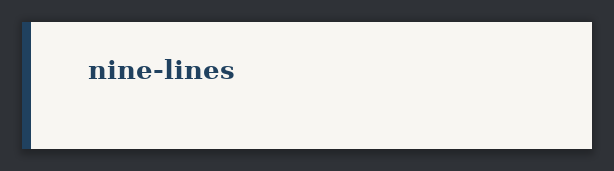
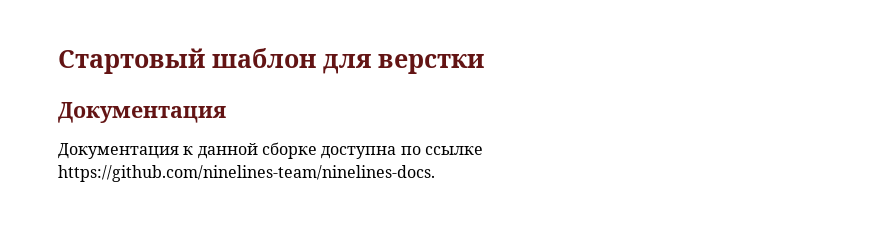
- nine-lines
+ Стартовый шаблон для верстки
+ Документация
+ Документация к данной сборке доступна по ссылке https://github.com/ninelines-team/ninelines-docs.

